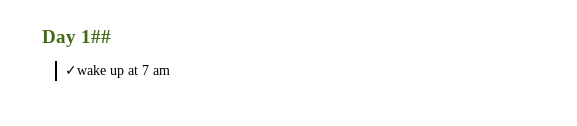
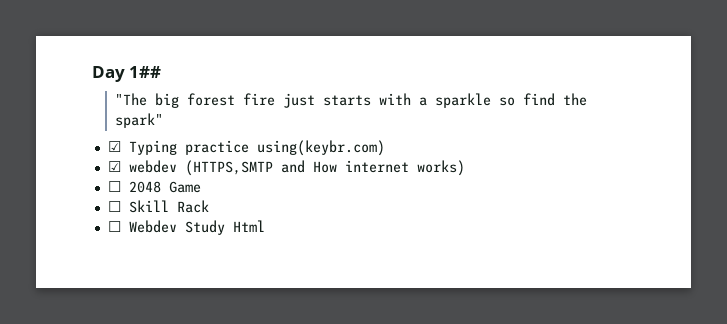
- ✓wake up at 7 am
+ "The big forest fire just starts with a sparkle so find the spark"
+ ☑ Typing practice using(keybr.com)
+ ☑ webdev (HTTPS,SMTP and How internet works)
+ ☐ 2048 Game
+ ☐ Skill Rack
+ ☐ Webdev Study Html

